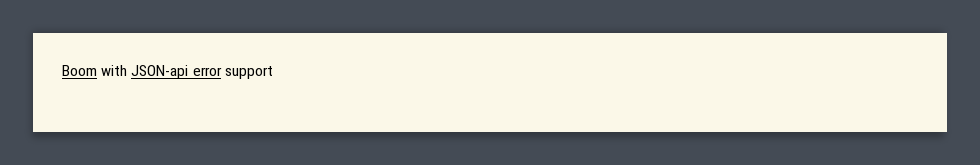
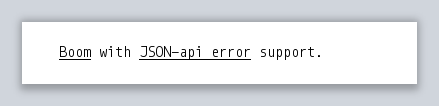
- Boom with JSON-api error support
+ Boom with JSON-api error support.

